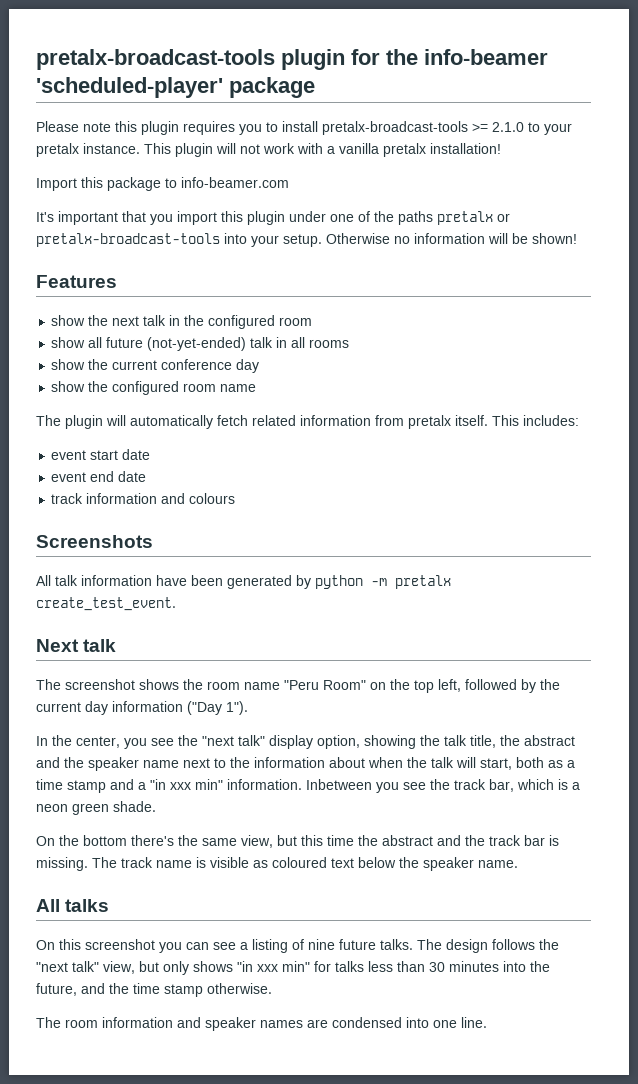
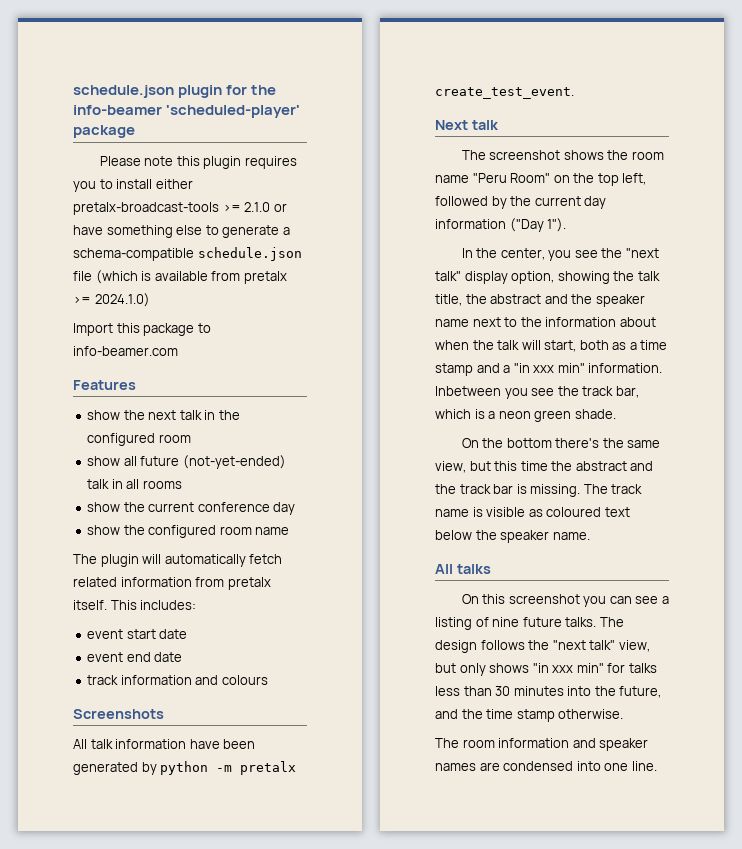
- pretalx-broadcast-tools plugin for the info-beamer 'scheduled-player' package
+ schedule.json plugin for the info-beamer 'scheduled-player' package
- Please note this plugin requires you to install pretalx-broadcast-tools >= 2.1.0 to your pretalx instance. This plugin will not work with a vanilla pretalx installation!
+ Please note this plugin requires you to install either pretalx-broadcast-tools >= 2.1.0 or have something else to generate a schema-compatible schedule.json file (which is available from pretalx >= 2024.1.0)
- It's important that you import this plugin under one of the paths pretalx or pretalx-broadcast-tools into your setup. Otherwise no information will be shown!

